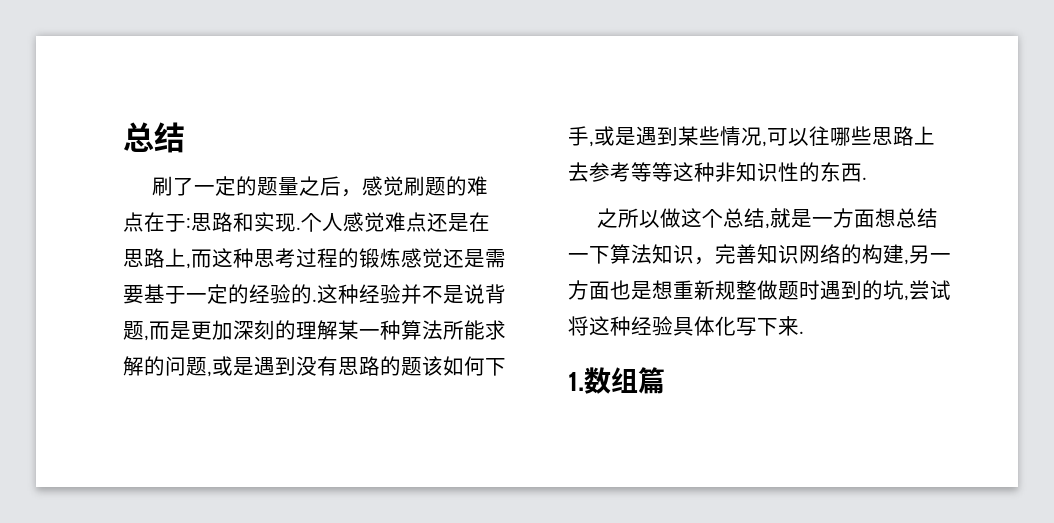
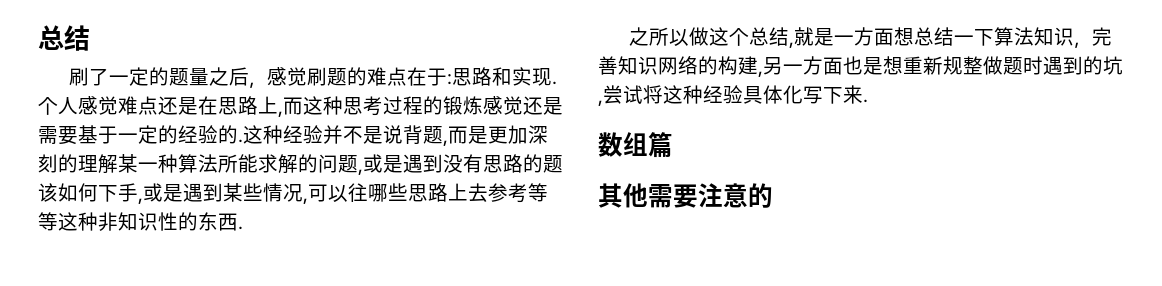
- 1.数组篇
+ 数组篇
+ 其他需要注意的

